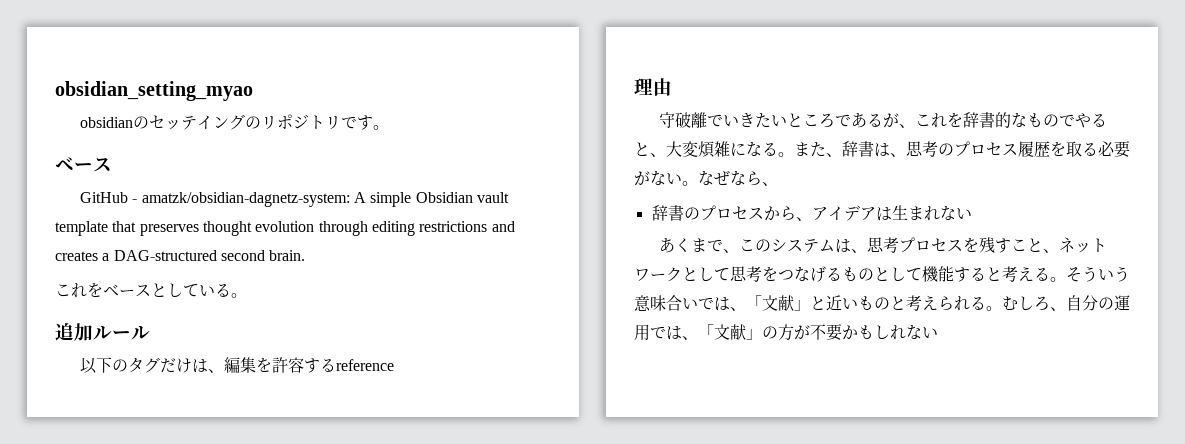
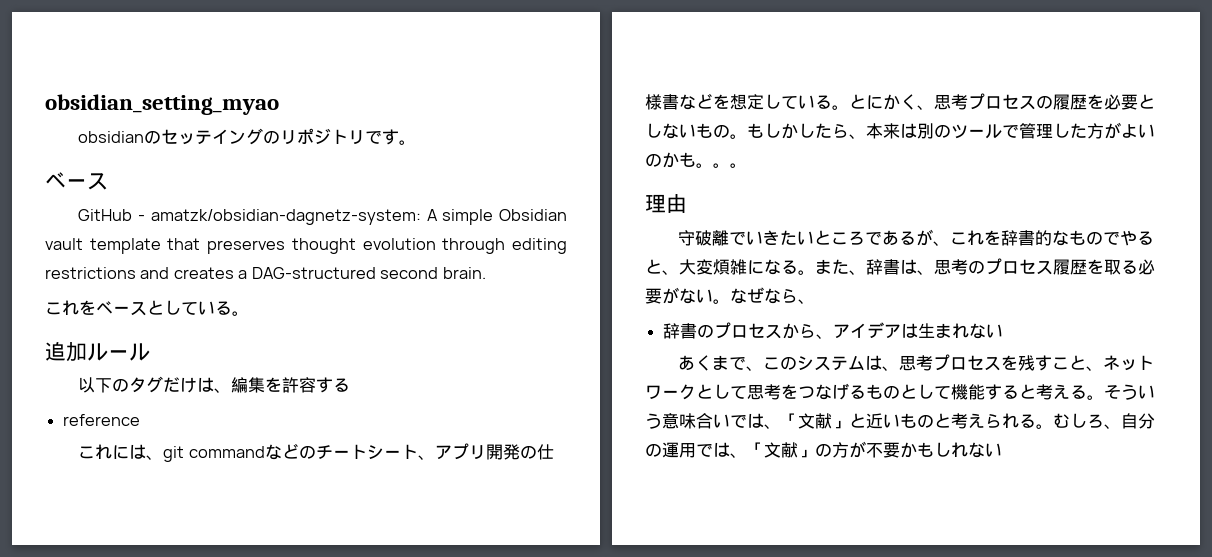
- 以下のタグだけは、編集を許容するreference
+ 以下のタグだけは、編集を許容する
+ reference
+ これには、git commandなどのチートシート、アプリ開発の仕様書などを想定している。とにかく、思考プロセスの履歴を必要としないもの。もしかしたら、本来は別のツールで管理した方がよいのかも。。。

